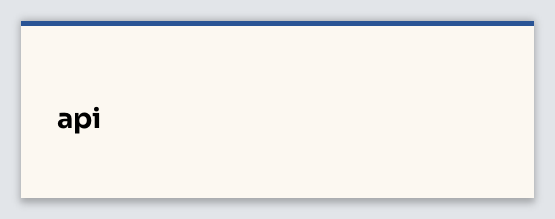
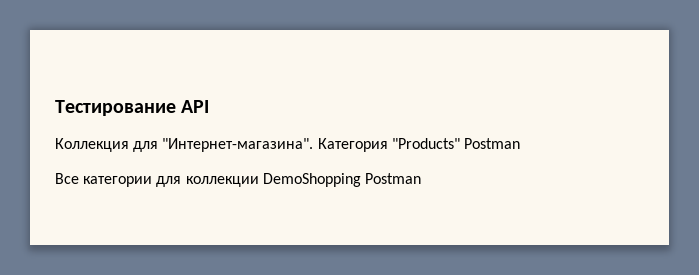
- api
+ Тестирование API
+ Коллекция для "Интернет-магазина". Категория "Products" Postman
+ Все категории для коллекции DemoShopping Postman

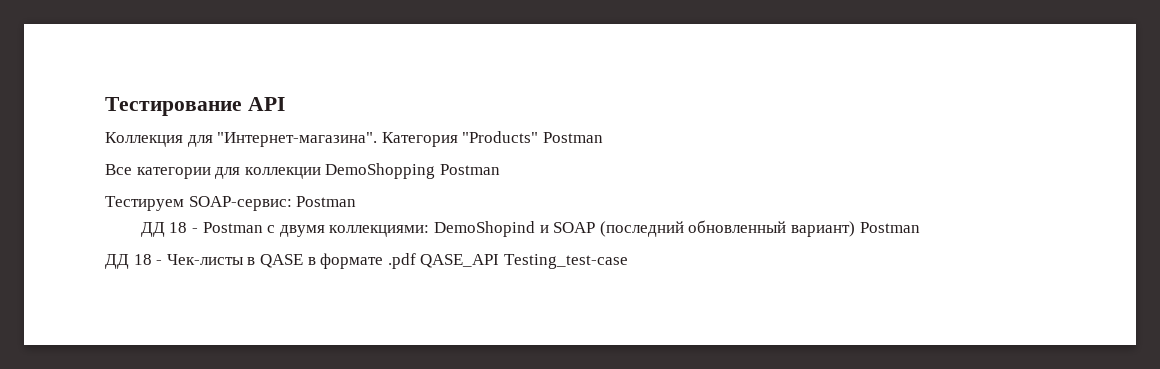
+ Тестируем SOAP-сервис: Postman
+ ДД 18 - Postman с двумя коллекциями: DemoShopind и SOAP (последний обновленный вариант) Postman
+ ДД 18 - Чек-листы в QASE в формате .pdf QASE_API Testing_test-case

